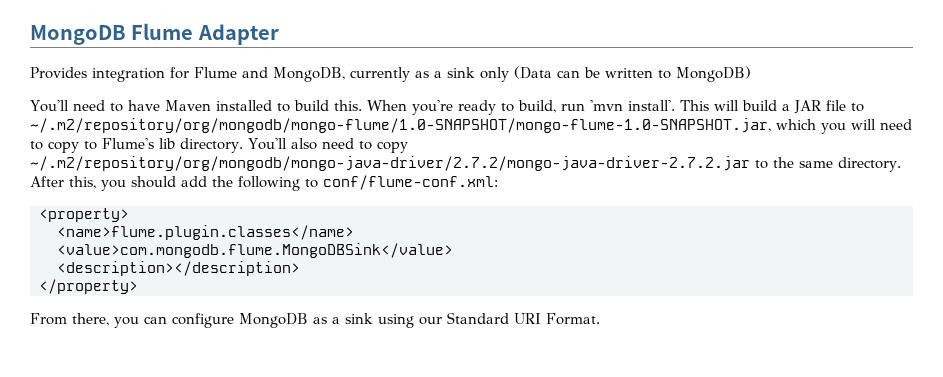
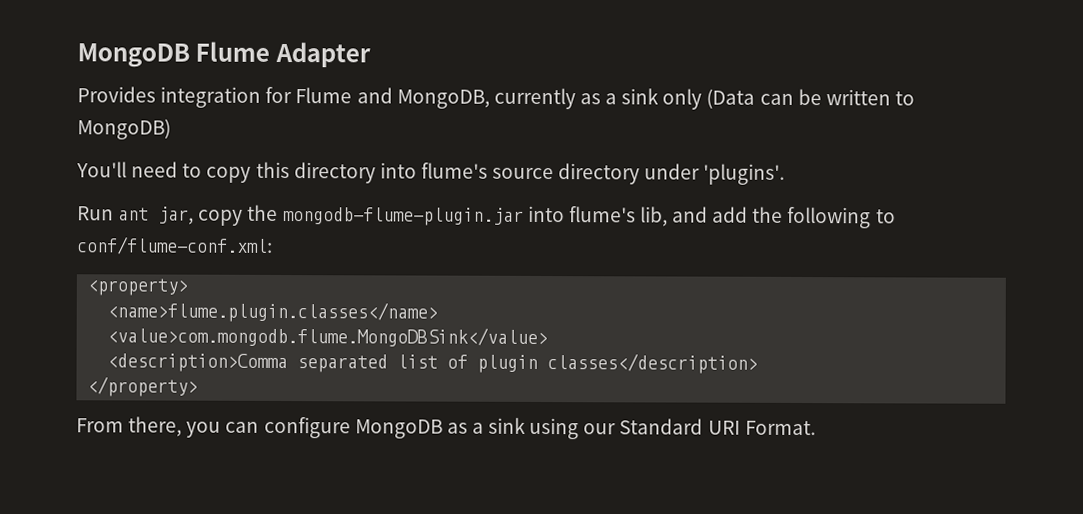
- You'll need to have Maven installed to build this. When you're ready to build, run 'mvn install'. This will build a JAR file to ~/.m2/repository/org/mongodb/mongo-flume/1.0-SNAPSHOT/mongo-flume-1.0-SNAPSHOT.jar, which you will need to copy to Flume's lib directory. You'll also need to copy ~/.m2/repository/org/mongodb/mongo-java-driver/2.7.2/mongo-java-driver-2.7.2.jar to the same directory. After this, you should add the following to conf/flume-conf.xml:
+ You'll need to copy this directory into flume's source directory under 'plugins'.
+ Run ant jar, copy the mongodb-flume-plugin.jar into flume's lib, and add the following to conf/flume-conf.xml:
- <description></description>
+ <description>Comma separated list of plugin classes</description>

